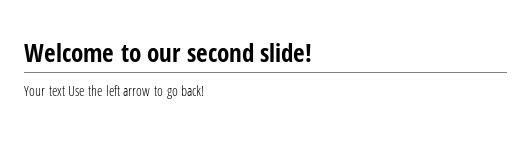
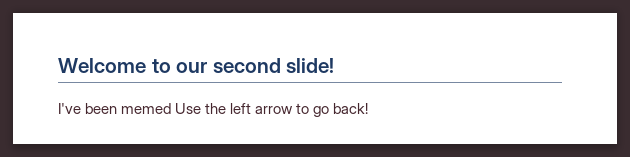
- Your text Use the left arrow to go back!
+ I've been memed Use the left arrow to go back!

